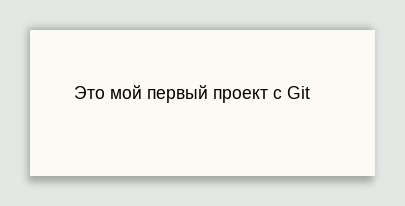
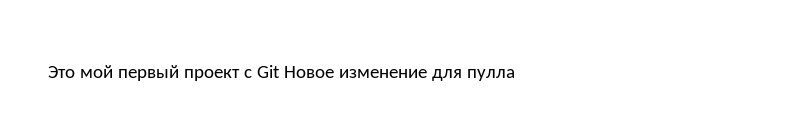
- Это мой первый проект с Git
+ Это мой первый проект с Git Новое изменение для пулла

